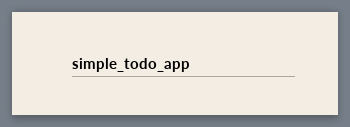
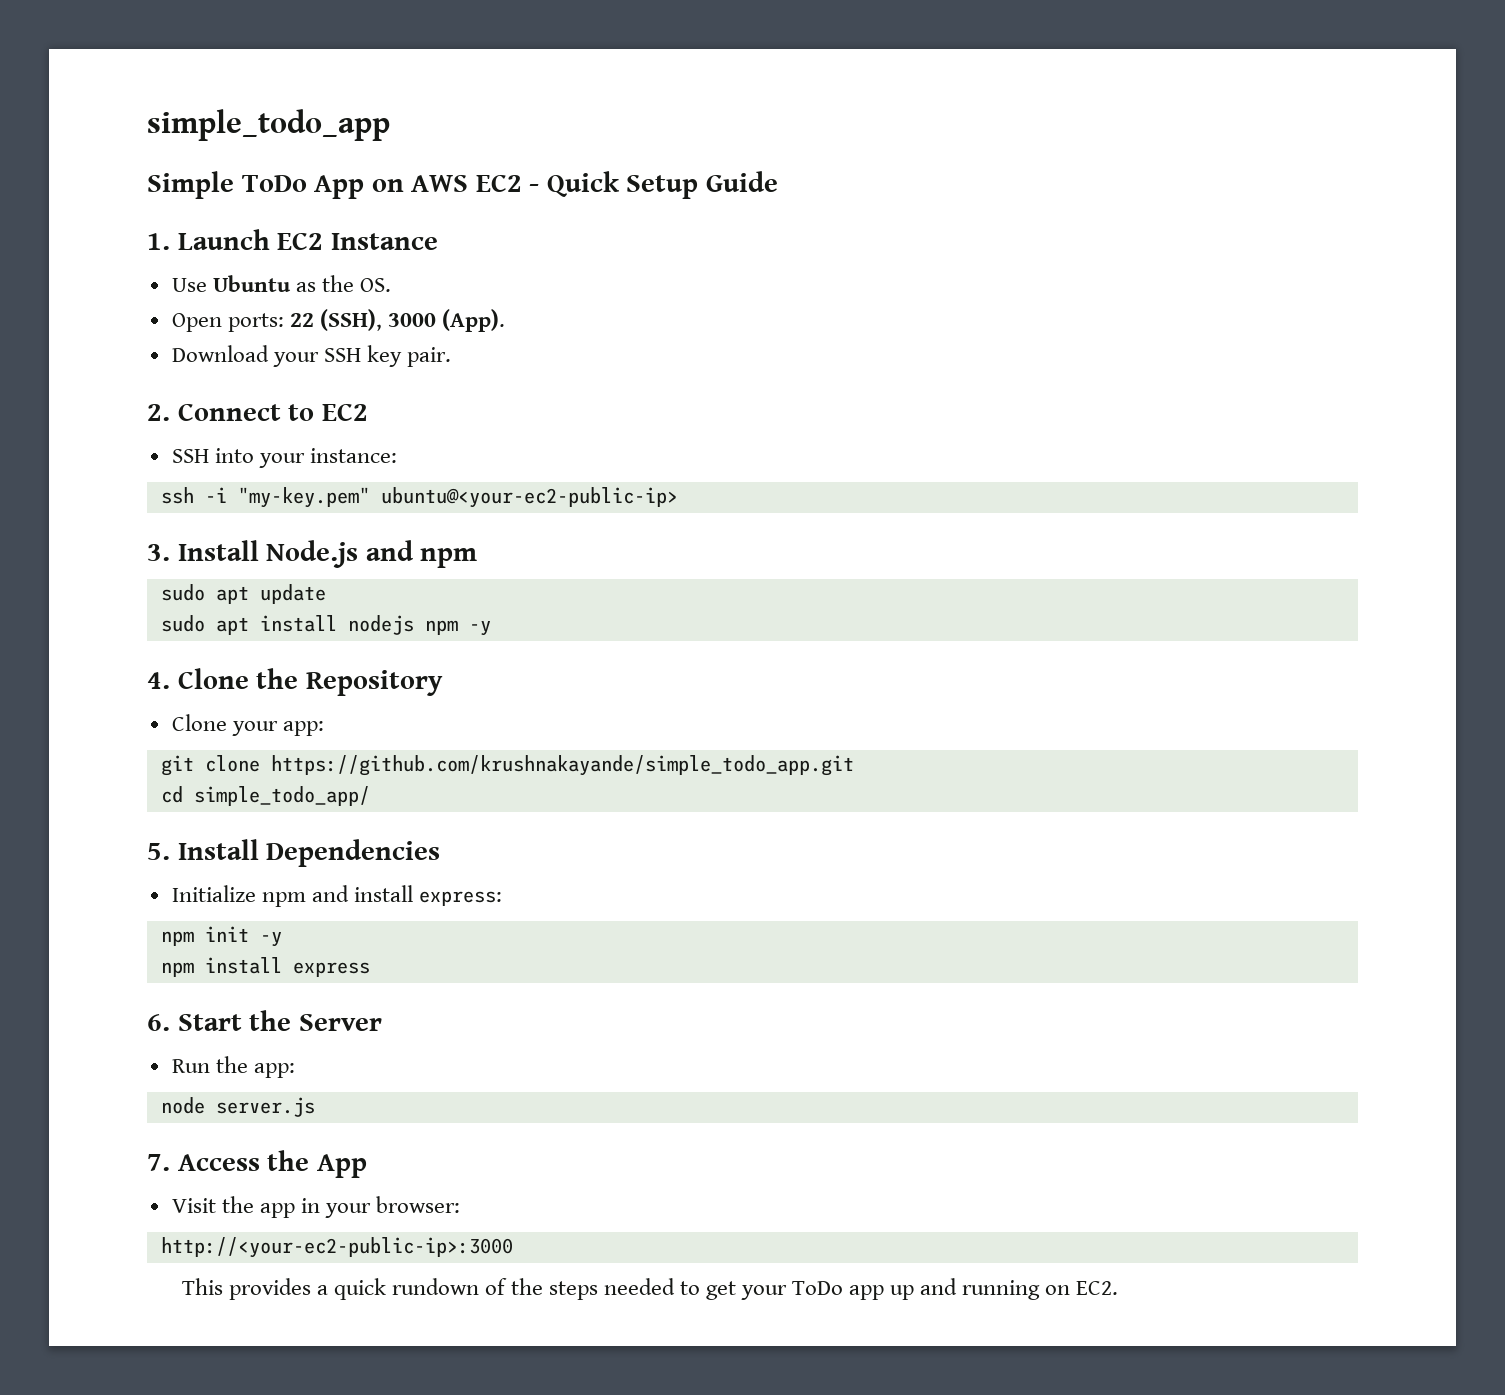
+ Simple ToDo App on AWS EC2 - Quick Setup Guide
+ 1. Launch EC2 Instance
+ Use Ubuntu as the OS.
+ Open ports: 22 (SSH), 3000 (App).
+ Download your SSH key pair.
+ 2. Connect to EC2
+ SSH into your instance:
+ ssh -i "my-key.pem" ubuntu@<your-ec2-public-ip>
+ 3. Install Node.js and npm
+ sudo apt update
+ sudo apt install nodejs npm -y
+ 4. Clone the Repository
+ Clone your app:
+ git clone https://github.com/krushnakayande/simple_todo_app.git
+ cd simple_todo_app/
+ 5. Install Dependencies
+ Initialize npm and install express:
+ npm init -y
+ npm install express
+ 6. Start the Server
+ Run the app:
+ node server.js
+ 7. Access the App
+ Visit the app in your browser:
+ http://<your-ec2-public-ip>:3000
+ This provides a quick rundown of the steps needed to get your ToDo app up and running on EC2.

